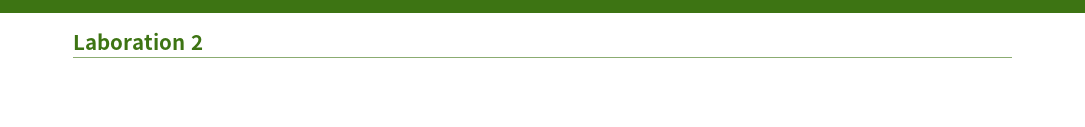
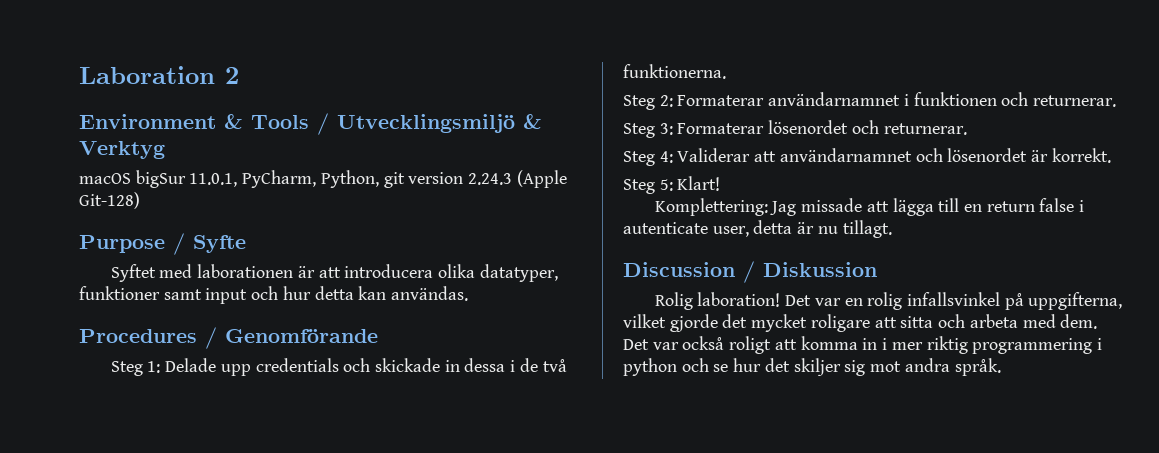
+ Environment & Tools / Utvecklingsmiljö & Verktyg
+ macOS bigSur 11.0.1, PyCharm, Python, git version 2.24.3 (Apple Git-128)
+ Purpose / Syfte
+ Syftet med laborationen är att introducera olika datatyper, funktioner samt input och hur detta kan användas.
+ Procedures / Genomförande
+ Steg 1: Delade upp credentials och skickade in dessa i de två funktionerna.
+ Steg 2: Formaterar användarnamnet i funktionen och returnerar.
+ Steg 3: Formaterar lösenordet och returnerar.
+ Steg 4: Validerar att användarnamnet och lösenordet är korrekt.
+ Steg 5: Klart!
+ Komplettering: Jag missade att lägga till en return false i autenticate user, detta är nu tillagt.
+ Discussion / Diskussion
+ Rolig laboration! Det var en rolig infallsvinkel på uppgifterna, vilket gjorde det mycket roligare att sitta och arbeta med dem. Det var också roligt att komma in i mer riktig programmering i python och se hur det skiljer sig mot andra språk.

